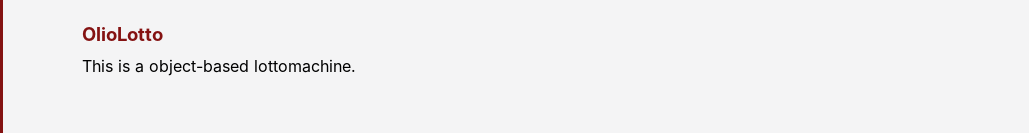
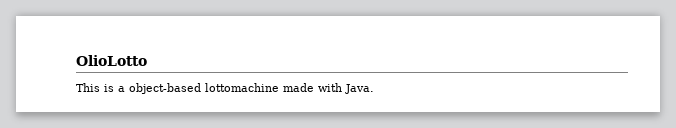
- This is a object-based lottomachine.
+ This is a object-based lottomachine made with Java.

